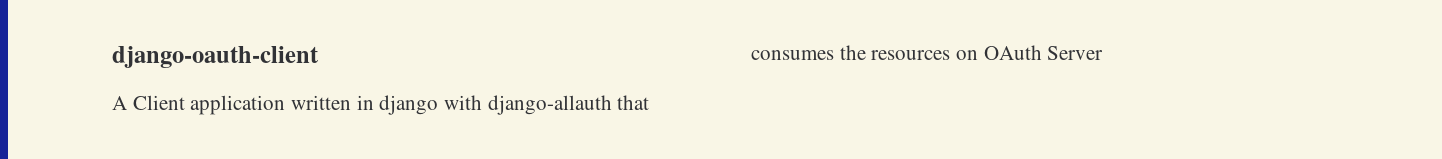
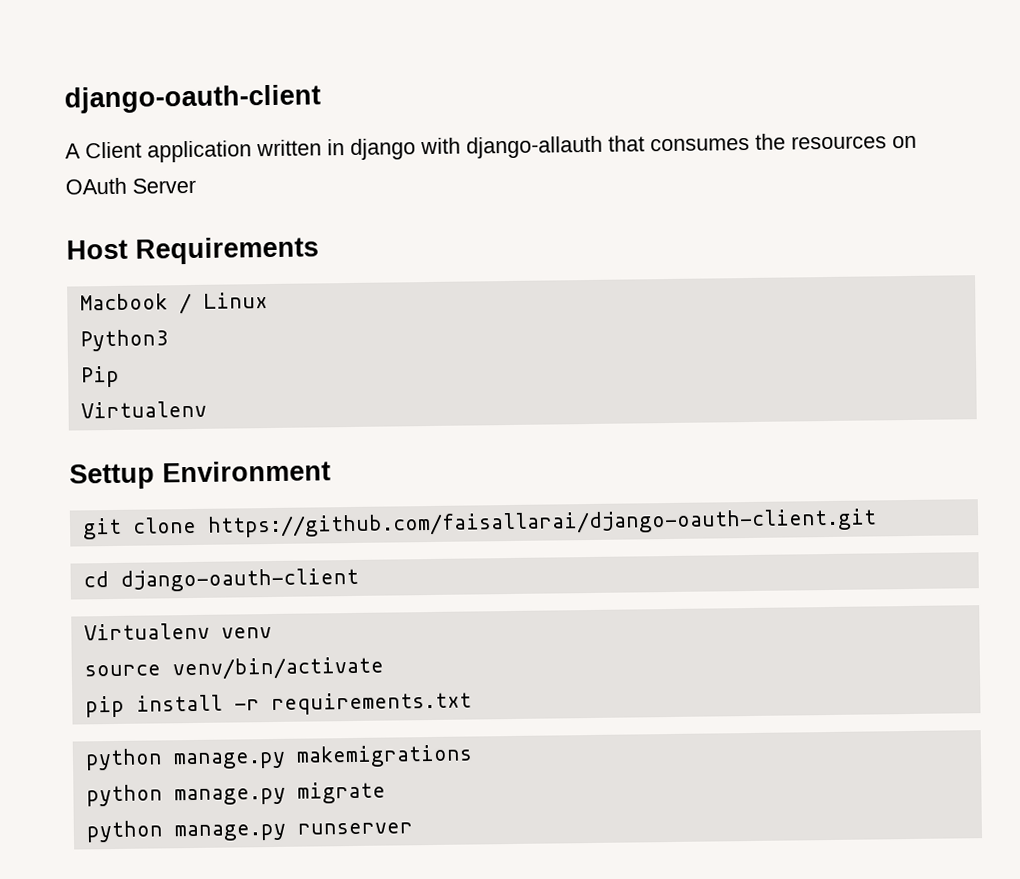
+ Host Requirements
+ Macbook / Linux
+ Python3
+ Pip
+ Virtualenv
+ Settup Environment
+ git clone https://github.com/faisallarai/django-oauth-client.git
+ cd django-oauth-client
+ Virtualenv venv
+ source venv/bin/activate
+ pip install -r requirements.txt
+ python manage.py makemigrations
+ python manage.py migrate
+ python manage.py runserver

